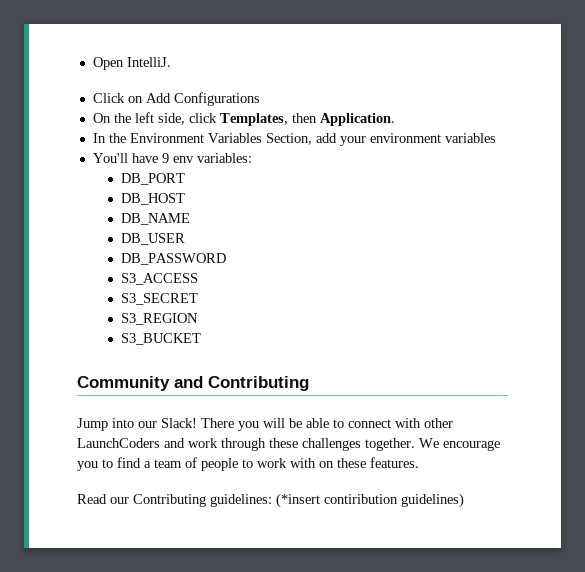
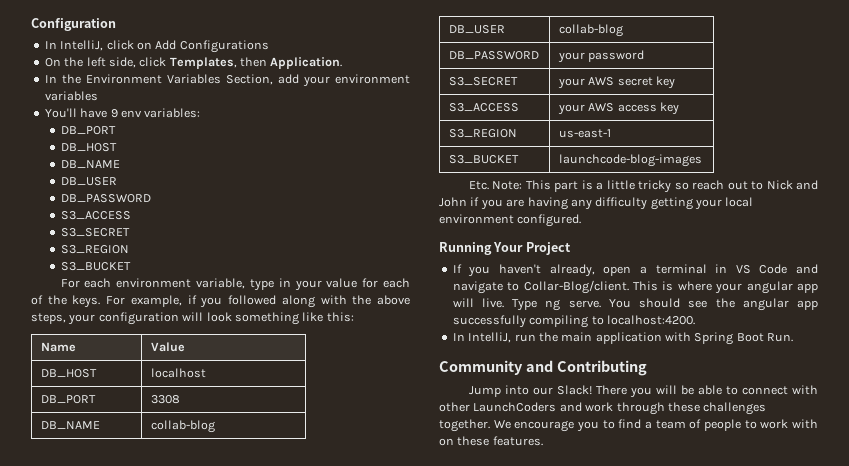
- Open IntelliJ.
- Click on Add Configurations
+ Configuration
+ In IntelliJ, click on Add Configurations
+ For each environment variable, type in your value for each of the keys. For example, if you followed along with the above steps, your configuration will look something like this:
+ Name | Value
+ DB_HOST | localhost
+ DB_PORT | 3308
+ DB_NAME | collab-blog
+ DB_USER | collab-blog
+ DB_PASSWORD | your password
+ S3_SECRET | your AWS secret key
+ S3_ACCESS | your AWS access key
+ S3_REGION | us-east-1
+ S3_BUCKET | launchcode-blog-images
+ Etc. Note: This part is a little tricky so reach out to Nick and John if you are having any difficulty getting your local environment configured.
+ Running Your Project
+ If you haven't already, open a terminal in VS Code and navigate to Collar-Blog/client. This is where your angular app will live. Type ng serve. You should see the angular app successfully compiling to localhost:4200.
+ In IntelliJ, run the main application with Spring Boot Run.
- Read our Contributing guidelines: (*insert contiribution guidelines)

